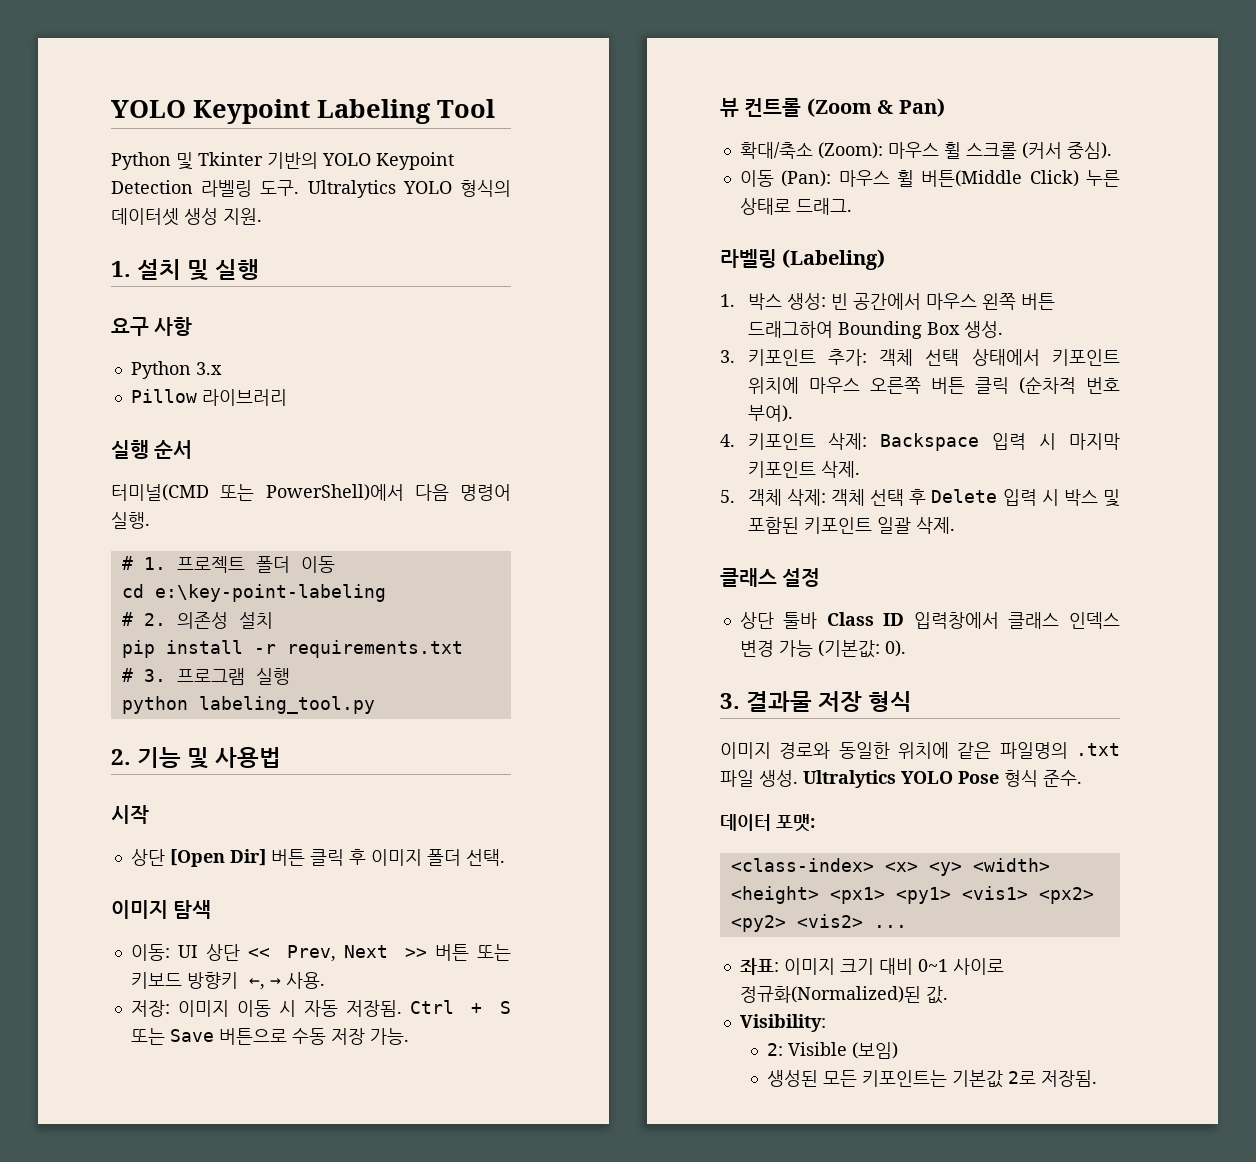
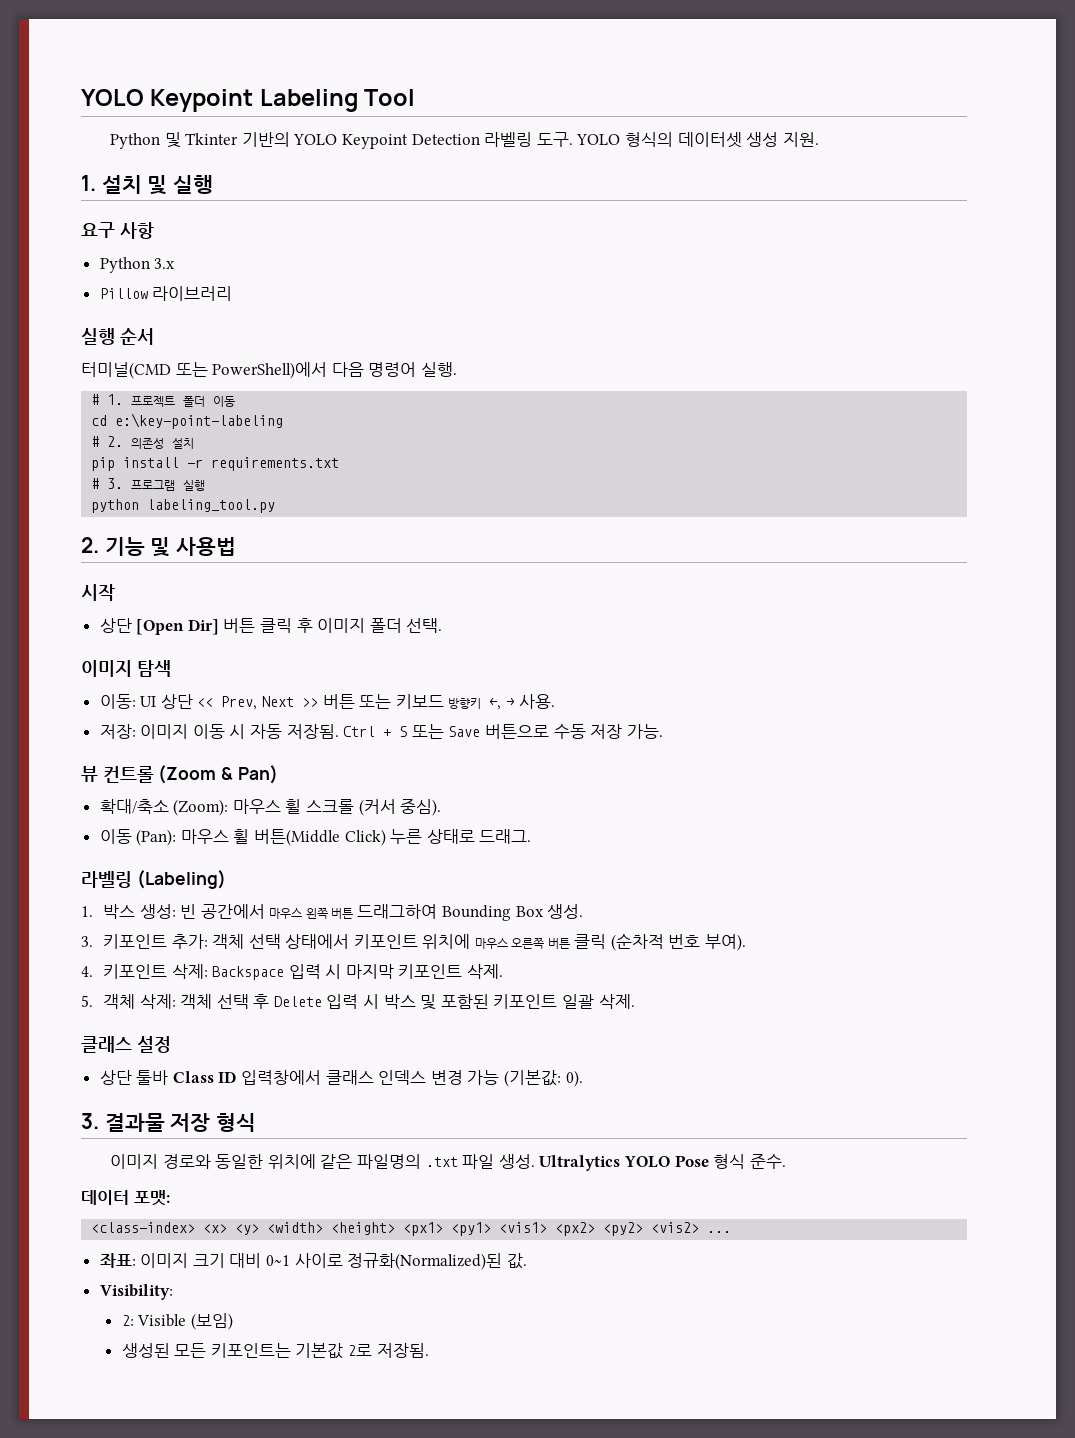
- Ultralytics YOLO 형식의 데이터셋 생성 지원.
+ YOLO 형식의 데이터셋 생성 지원.

